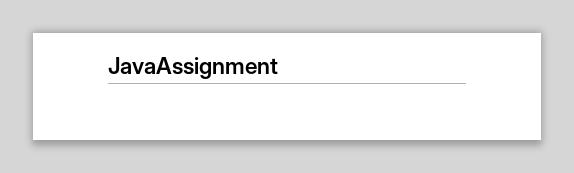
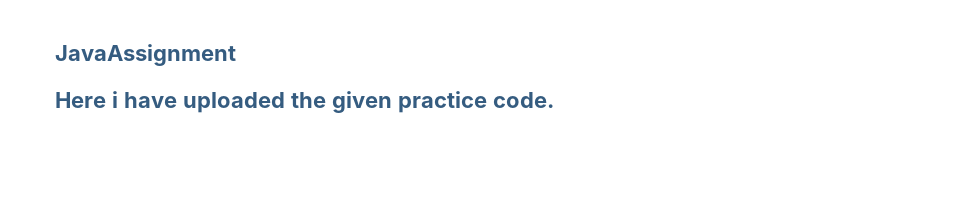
+ Here i have uploaded the given practice code.

